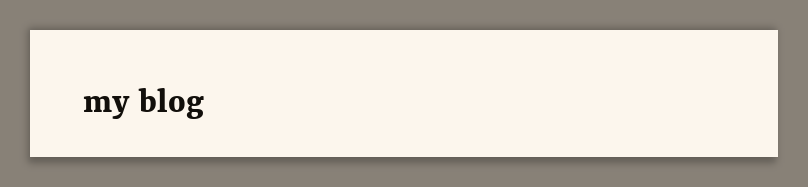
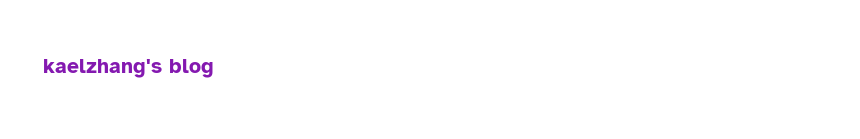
- my blog
+ kaelzhang's blog

